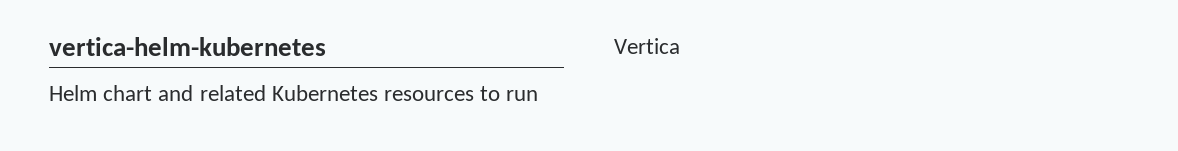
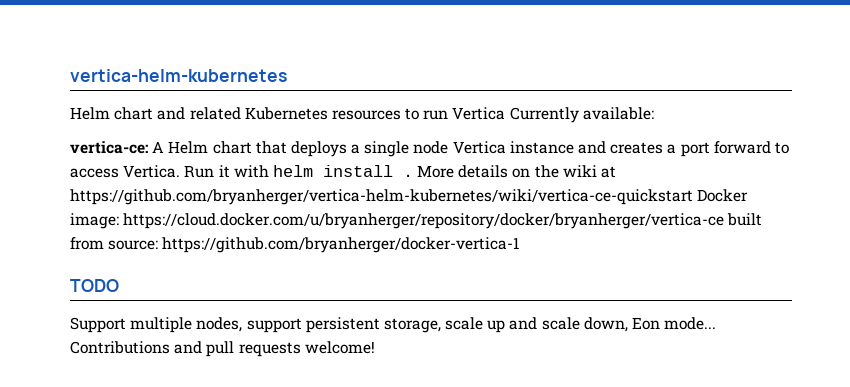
- Helm chart and related Kubernetes resources to run Vertica
+ Helm chart and related Kubernetes resources to run Vertica Currently available:
+ vertica-ce: A Helm chart that deploys a single node Vertica instance and creates a port forward to access Vertica. Run it with helm install . More details on the wiki at https://github.com/bryanherger/vertica-helm-kubernetes/wiki/vertica-ce-quickstart Docker image: https://cloud.docker.com/u/bryanherger/repository/docker/bryanherger/vertica-ce built from source: https://github.com/bryanherger/docker-vertica-1
+ TODO
+ Support multiple nodes, support persistent storage, scale up and scale down, Eon mode... Contributions and pull requests welcome!

